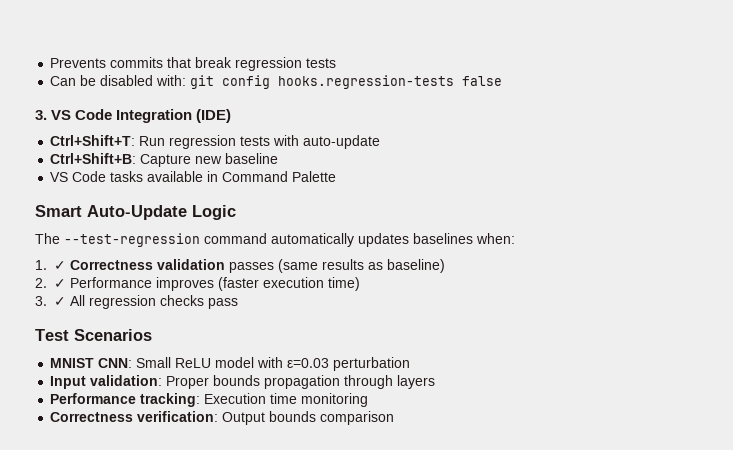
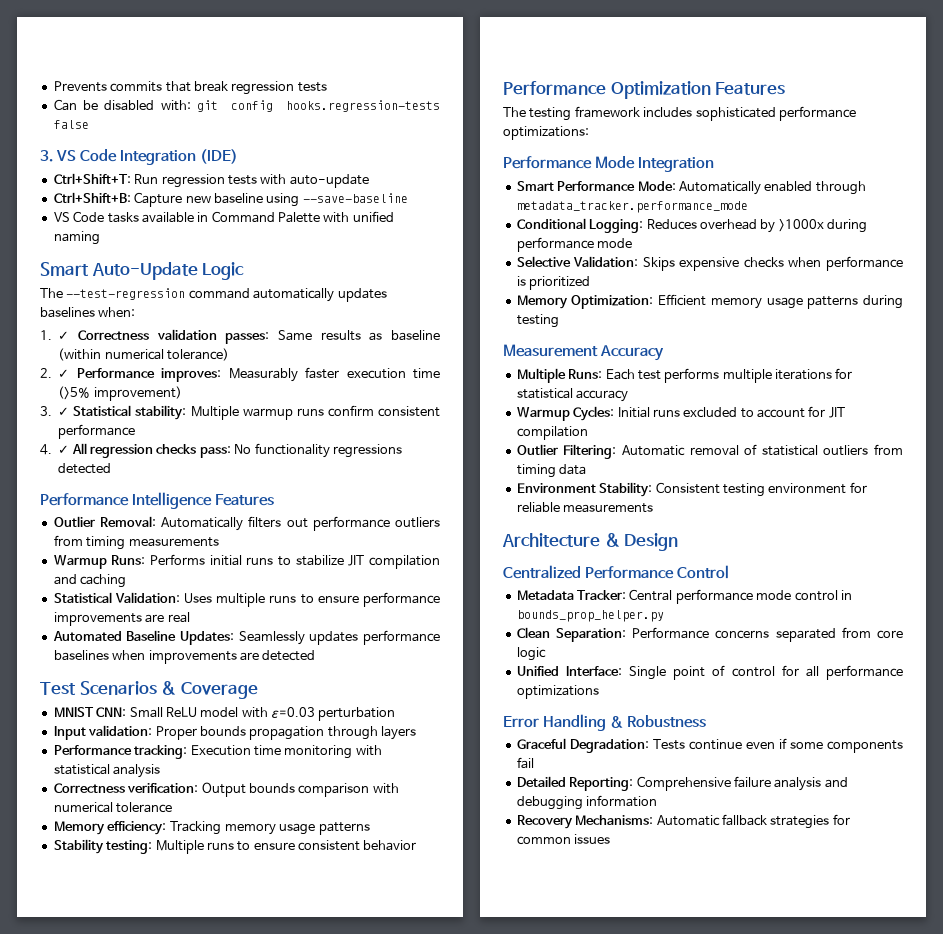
- Ctrl+Shift+B: Capture new baseline
+ Ctrl+Shift+B: Capture new baseline using --save-baseline
- VS Code tasks available in Command Palette
+ VS Code tasks available in Command Palette with unified naming
- 1. ✓ Correctness validation passes (same results as baseline)
- 2. ✓ Performance improves (faster execution time)
- 3. ✓ All regression checks pass
+ 1. ✓ Correctness validation passes: Same results as baseline (within numerical tolerance)
+ 2. ✓ Performance improves: Measurably faster execution time (>5% improvement)
+ 3. ✓ Statistical stability: Multiple warmup runs confirm consistent performance
+ 4. ✓ All regression checks pass: No functionality regressions detected
+ Performance Intelligence Features
+ Outlier Removal: Automatically filters out performance outliers from timing measurements
+ Warmup Runs: Performs initial runs to stabilize JIT compilation and caching
+ Statistical Validation: Uses multiple runs to ensure performance improvements are real
+ Automated Baseline Updates: Seamlessly updates performance baselines when improvements are detected
- Test Scenarios
+ Test Scenarios & Coverage
- Performance tracking: Execution time monitoring
+ Performance tracking: Execution time monitoring with statistical analysis
- Correctness verification: Output bounds comparison
+ Correctness verification: Output bounds comparison with numerical tolerance
+ Memory efficiency: Tracking memory usage patterns
+ Stability testing: Multiple runs to ensure consistent behavior
+ Performance Optimization Features
+ The testing framework includes sophisticated performance optimizations:
+ Performance Mode Integration
+ Smart Performance Mode: Automatically enabled through metadata_tracker.performance_mode
+ Conditional Logging: Reduces overhead by >1000x during performance mode
+ Selective Validation: Skips expensive checks when performance is prioritized
+ Memory Optimization: Efficient memory usage patterns during testing
+ Measurement Accuracy
+ Multiple Runs: Each test performs multiple iterations for statistical accuracy
+ Warmup Cycles: Initial runs excluded to account for JIT compilation
+ Outlier Filtering: Automatic removal of statistical outliers from timing data
+ Environment Stability: Consistent testing environment for reliable measurements
+ Architecture & Design
+ Centralized Performance Control
+ Metadata Tracker: Central performance mode control in bounds_prop_helper.py
+ Clean Separation: Performance concerns separated from core logic
+ Unified Interface: Single point of control for all performance optimizations
+ Error Handling & Robustness
+ Graceful Degradation: Tests continue even if some components fail
+ Detailed Reporting: Comprehensive failure analysis and debugging information
+ Recovery Mechanisms: Automatic fallback strategies for common issues

